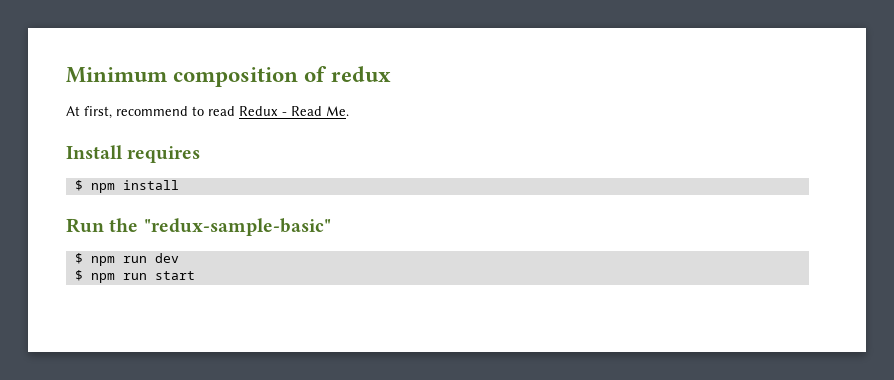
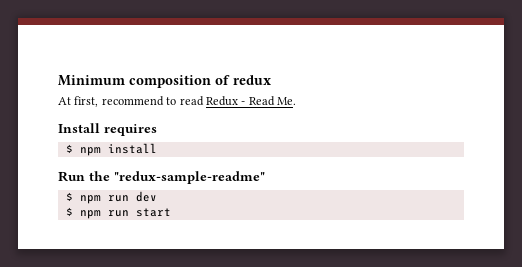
- Run the "redux-sample-basic"
+ Run the "redux-sample-readme"

